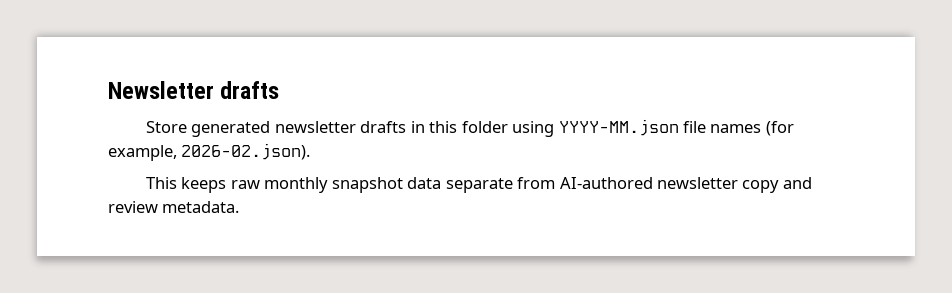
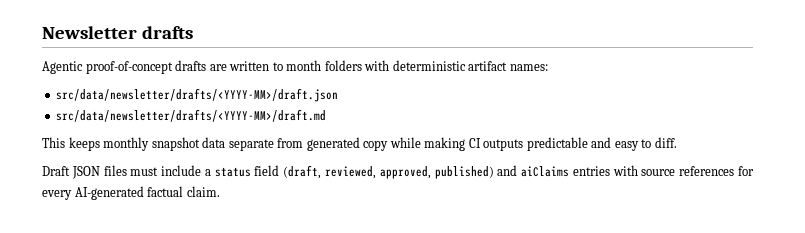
- Store generated newsletter drafts in this folder using YYYY-MM.json file names (for example, 2026-02.json).
+ Agentic proof-of-concept drafts are written to month folders with deterministic artifact names:
+ src/data/newsletter/drafts/<YYYY-MM>/draft.json
+ src/data/newsletter/drafts/<YYYY-MM>/draft.md
- This keeps raw monthly snapshot data separate from AI-authored newsletter copy and review metadata.
+ This keeps monthly snapshot data separate from generated copy while making CI outputs predictable and easy to diff.
+ Draft JSON files must include a status field (draft, reviewed, approved, published) and aiClaims entries with source references for every AI-generated factual claim.

